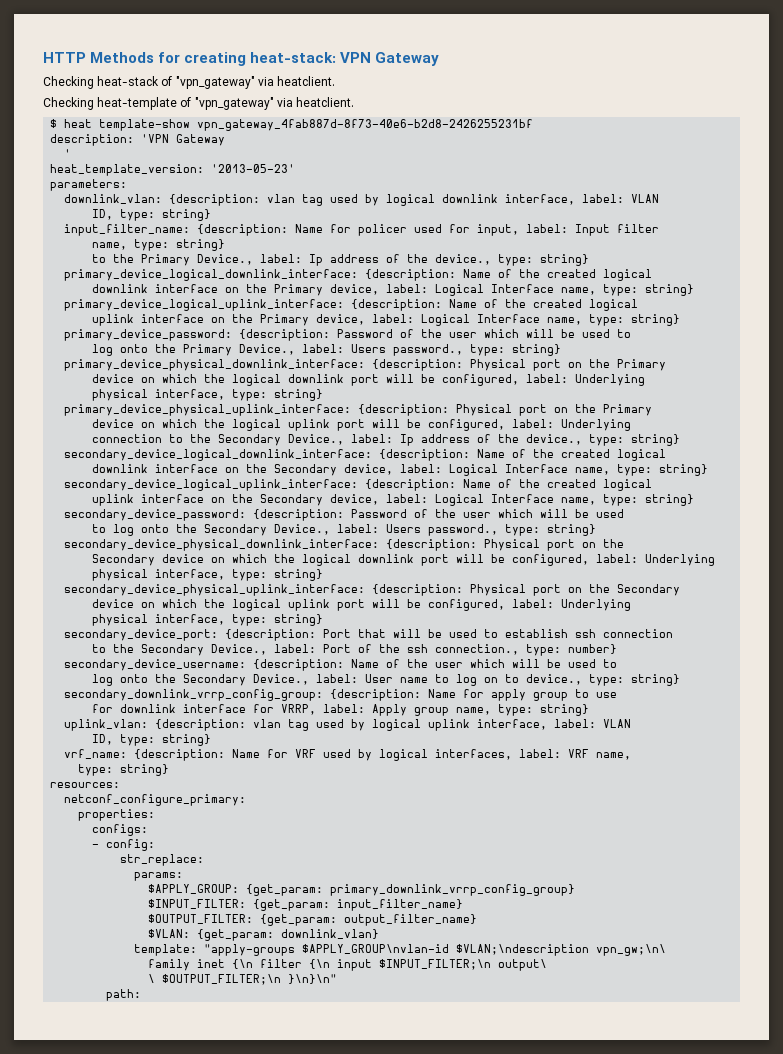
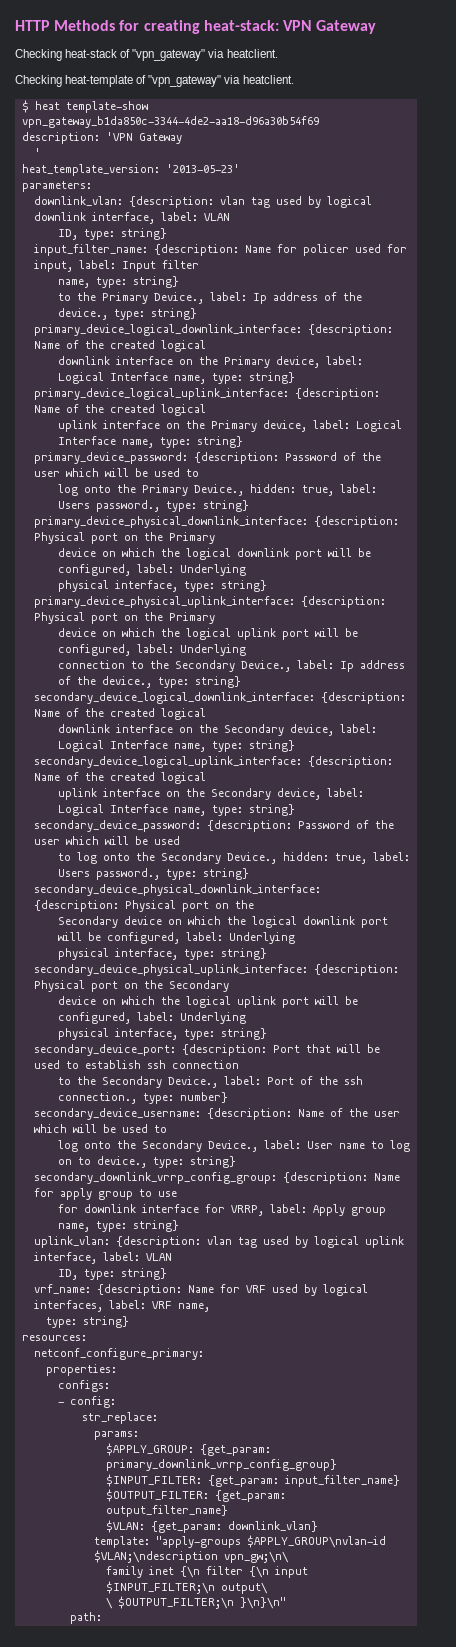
- $ heat template-show vpn_gateway_4fab887d-8f73-40e6-b2d8-2426255231bf
+ $ heat template-show vpn_gateway_b1da850c-3344-4de2-aa18-d96a30b54f69
- log onto the Primary Device., label: Users password., type: string}
+ log onto the Primary Device., hidden: true, label: Users password., type: string}
- to log onto the Secondary Device., label: Users password., type: string}
+ to log onto the Secondary Device., hidden: true, label: Users password., type: string}

